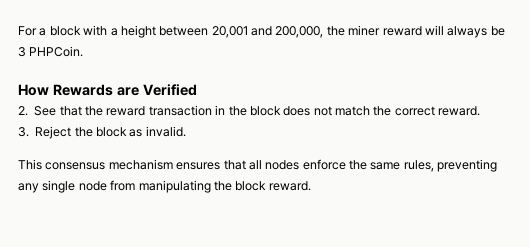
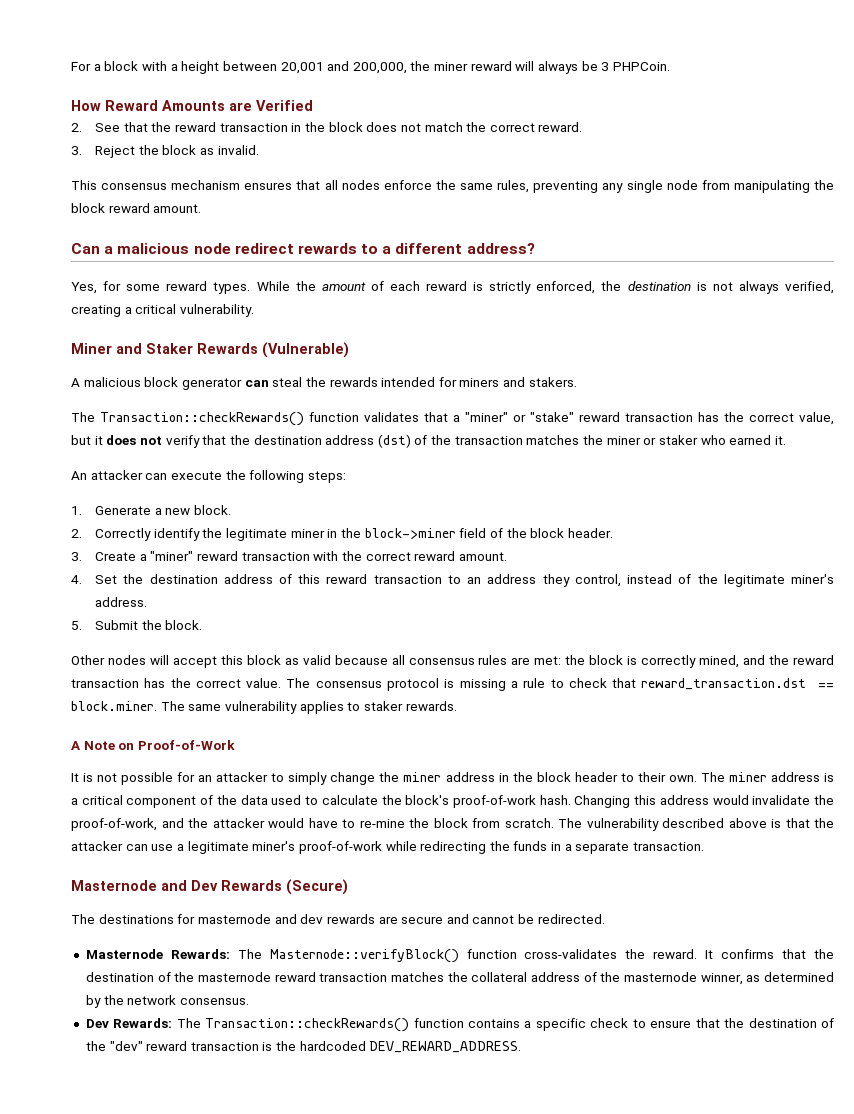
- How Rewards are Verified
+ How Reward Amounts are Verified
- This consensus mechanism ensures that all nodes enforce the same rules, preventing any single node from manipulating the block reward.
+ This consensus mechanism ensures that all nodes enforce the same rules, preventing any single node from manipulating the block reward amount.
+ Can a malicious node redirect rewards to a different address?
+ Yes, for some reward types. While the amount of each reward is strictly enforced, the destination is not always verified, creating a critical vulnerability.
+ Miner and Staker Rewards (Vulnerable)
+ A malicious block generator can steal the rewards intended for miners and stakers.
+ The Transaction::checkRewards() function validates that a "miner" or "stake" reward transaction has the correct value, but it does not verify that the destination address (dst) of the transaction matches the miner or staker who earned it.
+ An attacker can execute the following steps:
+ 1. Generate a new block.
+ 2. Correctly identify the legitimate miner in the block->miner field of the block header.
+ 3. Create a "miner" reward transaction with the correct reward amount.
+ 4. Set the destination address of this reward transaction to an address they control, instead of the legitimate miner's address.
+ 5. Submit the block.
+ Other nodes will accept this block as valid because all consensus rules are met: the block is correctly mined, and the reward transaction has the correct value. The consensus protocol is missing a rule to check that reward_transaction.dst == block.miner. The same vulnerability applies to staker rewards.
+ A Note on Proof-of-Work
+ It is not possible for an attacker to simply change the miner address in the block header to their own. The miner address is a critical component of the data used to calculate the block's proof-of-work hash. Changing this address would invalidate the proof-of-work, and the attacker would have to re-mine the block from scratch. The vulnerability described above is that the attacker can use a legitimate miner's proof-of-work while redirecting the funds in a separate transaction.
+ Masternode and Dev Rewards (Secure)
+ The destinations for masternode and dev rewards are secure and cannot be redirected.
+ Masternode Rewards: The Masternode::verifyBlock() function cross-validates the reward. It confirms that the destination of the masternode reward transaction matches the collateral address of the masternode winner, as determined by the network consensus.
+ Dev Rewards: The Transaction::checkRewards() function contains a specific check to ensure that the destination of the "dev" reward transaction is the hardcoded DEV_REWARD_ADDRESS.

